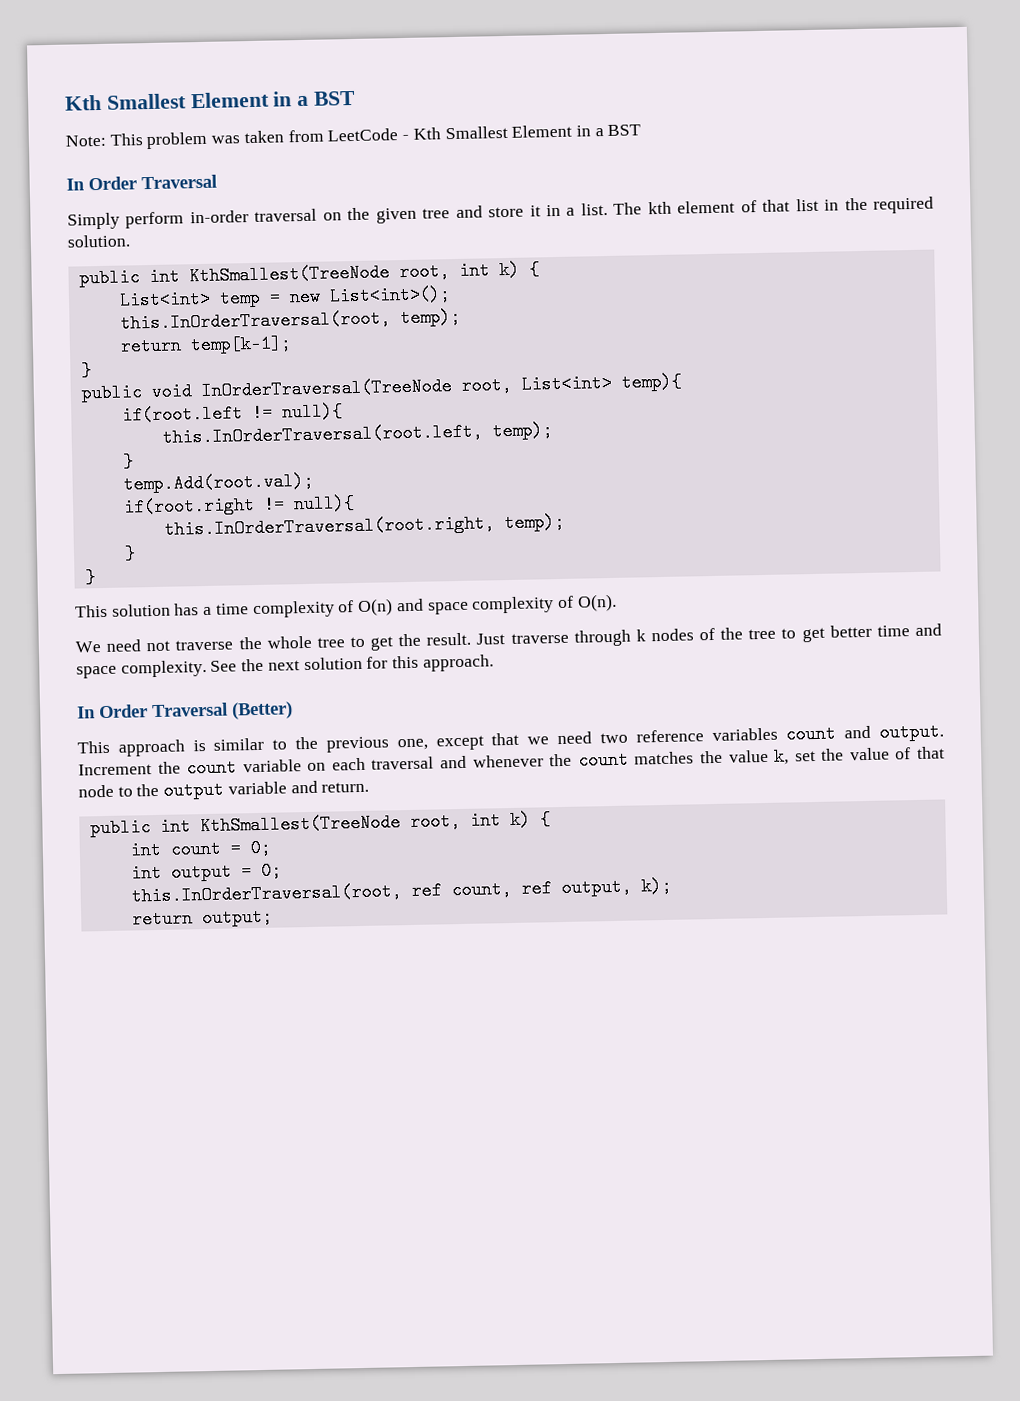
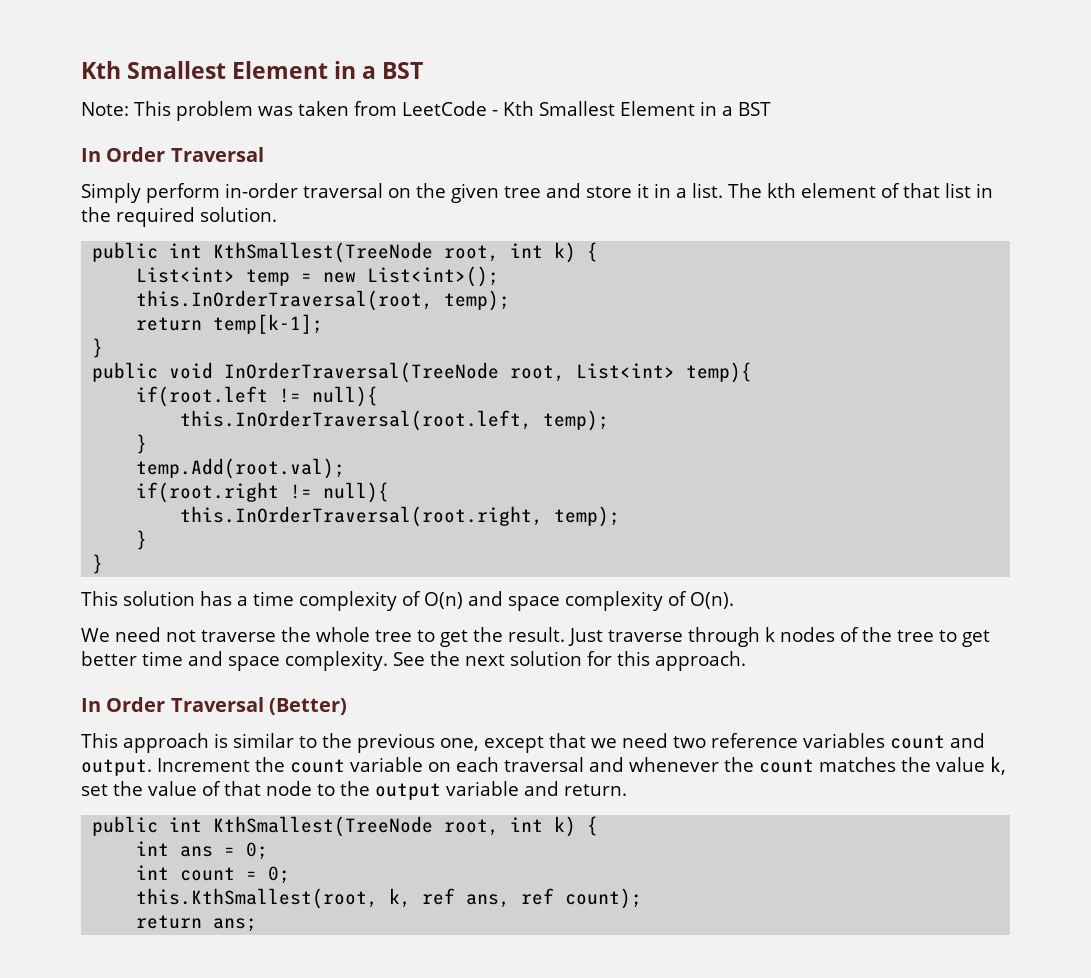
+ int ans = 0;
- int output = 0;
- this.InOrderTraversal(root, ref count, ref output, k);
- return output;
+ this.KthSmallest(root, k, ref ans, ref count);
+ return ans;

